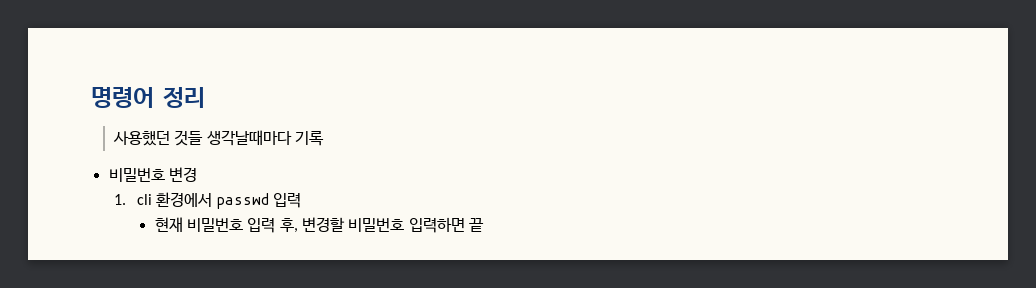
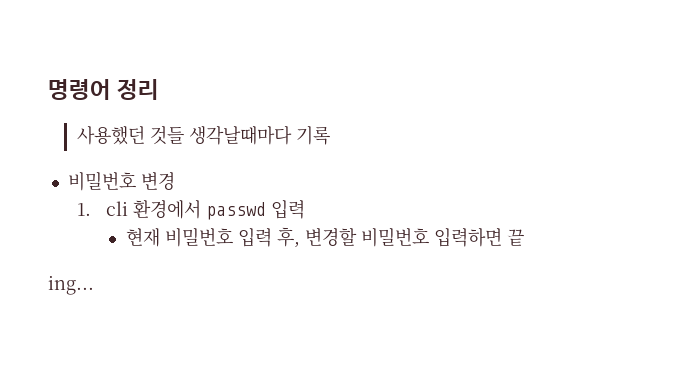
+ ing...

